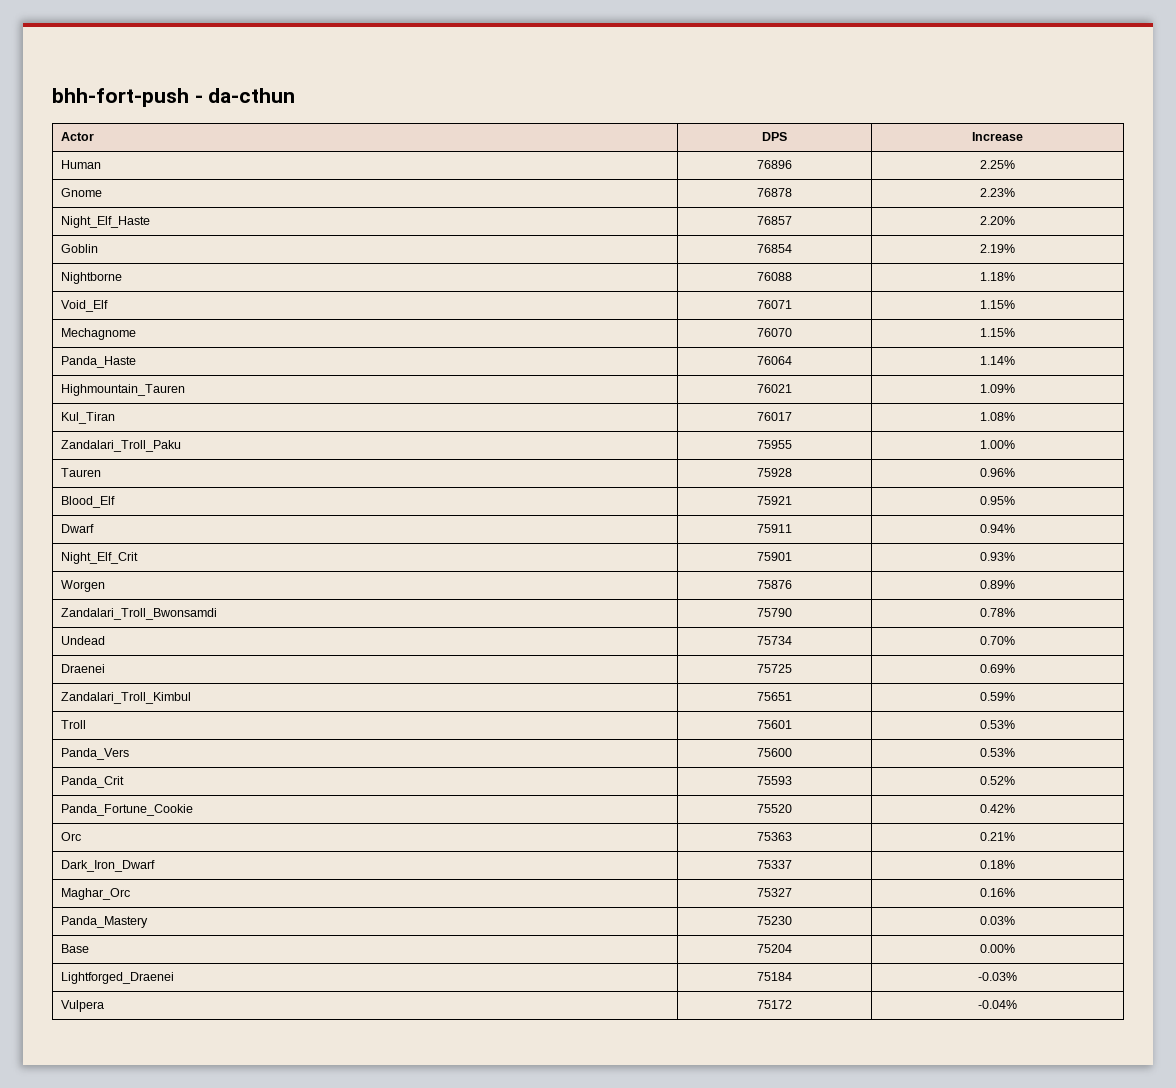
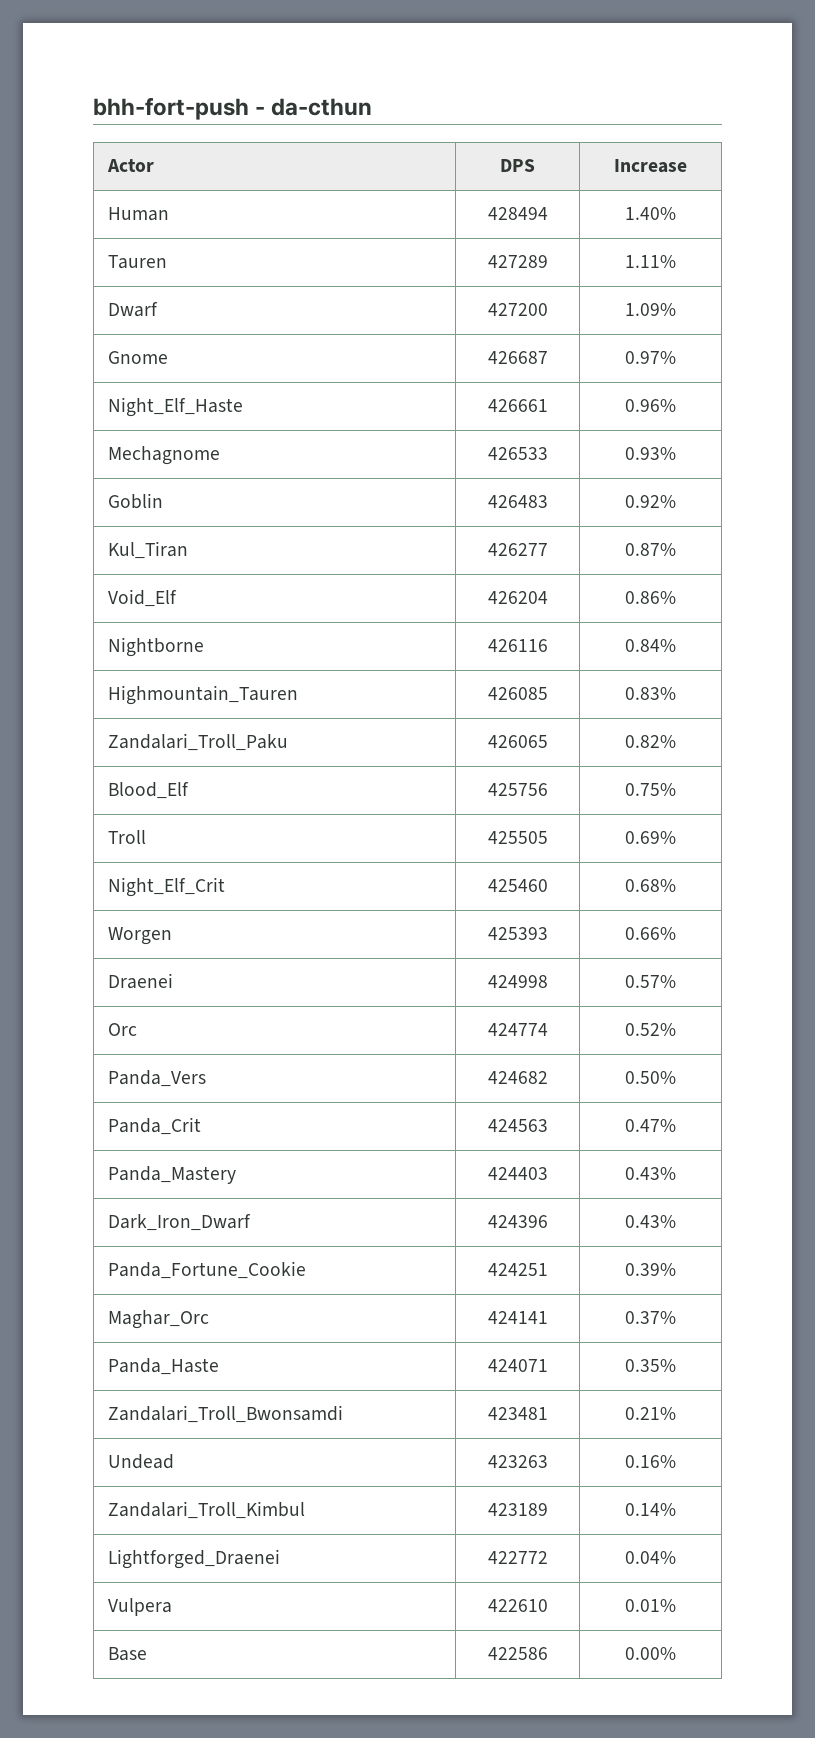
- Human | 76896 | 2.25%
+ Human | 428494 | 1.40%
+ Tauren | 427289 | 1.11%
+ Dwarf | 427200 | 1.09%
- Gnome | 76878 | 2.23%
+ Gnome | 426687 | 0.97%
- Night_Elf_Haste | 76857 | 2.20%
- Goblin | 76854 | 2.19%
- Nightborne | 76088 | 1.18%
- Void_Elf | 76071 | 1.15%
- Mechagnome | 76070 | 1.15%
- Panda_Haste | 76064 | 1.14%
- Highmountain_Tauren | 76021 | 1.09%
- Kul_Tiran | 76017 | 1.08%
- Zandalari_Troll_Paku | 75955 | 1.00%
- Tauren | 75928 | 0.96%
- Blood_Elf | 75921 | 0.95%
- Dwarf | 75911 | 0.94%
- Night_Elf_Crit | 75901 | 0.93%
- Worgen | 75876 | 0.89%
+ Night_Elf_Haste | 426661 | 0.96%
+ Mechagnome | 426533 | 0.93%
+ Goblin | 426483 | 0.92%
+ Kul_Tiran | 426277 | 0.87%
+ Void_Elf | 426204 | 0.86%
+ Nightborne | 426116 | 0.84%
+ Highmountain_Tauren | 426085 | 0.83%
+ Zandalari_Troll_Paku | 426065 | 0.82%
+ Blood_Elf | 425756 | 0.75%
+ Troll | 425505 | 0.69%
+ Night_Elf_Crit | 425460 | 0.68%
+ Worgen | 425393 | 0.66%
+ Draenei | 424998 | 0.57%
+ Orc | 424774 | 0.52%
+ Panda_Vers | 424682 | 0.50%
+ Panda_Crit | 424563 | 0.47%
+ Panda_Mastery | 424403 | 0.43%
+ Dark_Iron_Dwarf | 424396 | 0.43%
+ Panda_Fortune_Cookie | 424251 | 0.39%
+ Maghar_Orc | 424141 | 0.37%
+ Panda_Haste | 424071 | 0.35%
- Zandalari_Troll_Bwonsamdi | 75790 | 0.78%
+ Zandalari_Troll_Bwonsamdi | 423481 | 0.21%
- Undead | 75734 | 0.70%
- Draenei | 75725 | 0.69%
- Zandalari_Troll_Kimbul | 75651 | 0.59%
- Troll | 75601 | 0.53%
- Panda_Vers | 75600 | 0.53%
- Panda_Crit | 75593 | 0.52%
- Panda_Fortune_Cookie | 75520 | 0.42%
- Orc | 75363 | 0.21%
- Dark_Iron_Dwarf | 75337 | 0.18%
- Maghar_Orc | 75327 | 0.16%
- Panda_Mastery | 75230 | 0.03%
+ Undead | 423263 | 0.16%
+ Zandalari_Troll_Kimbul | 423189 | 0.14%
+ Lightforged_Draenei | 422772 | 0.04%
+ Vulpera | 422610 | 0.01%
- Base | 75204 | 0.00%
+ Base | 422586 | 0.00%
- Lightforged_Draenei | 75184 | -0.03%
- Vulpera | 75172 | -0.04%

